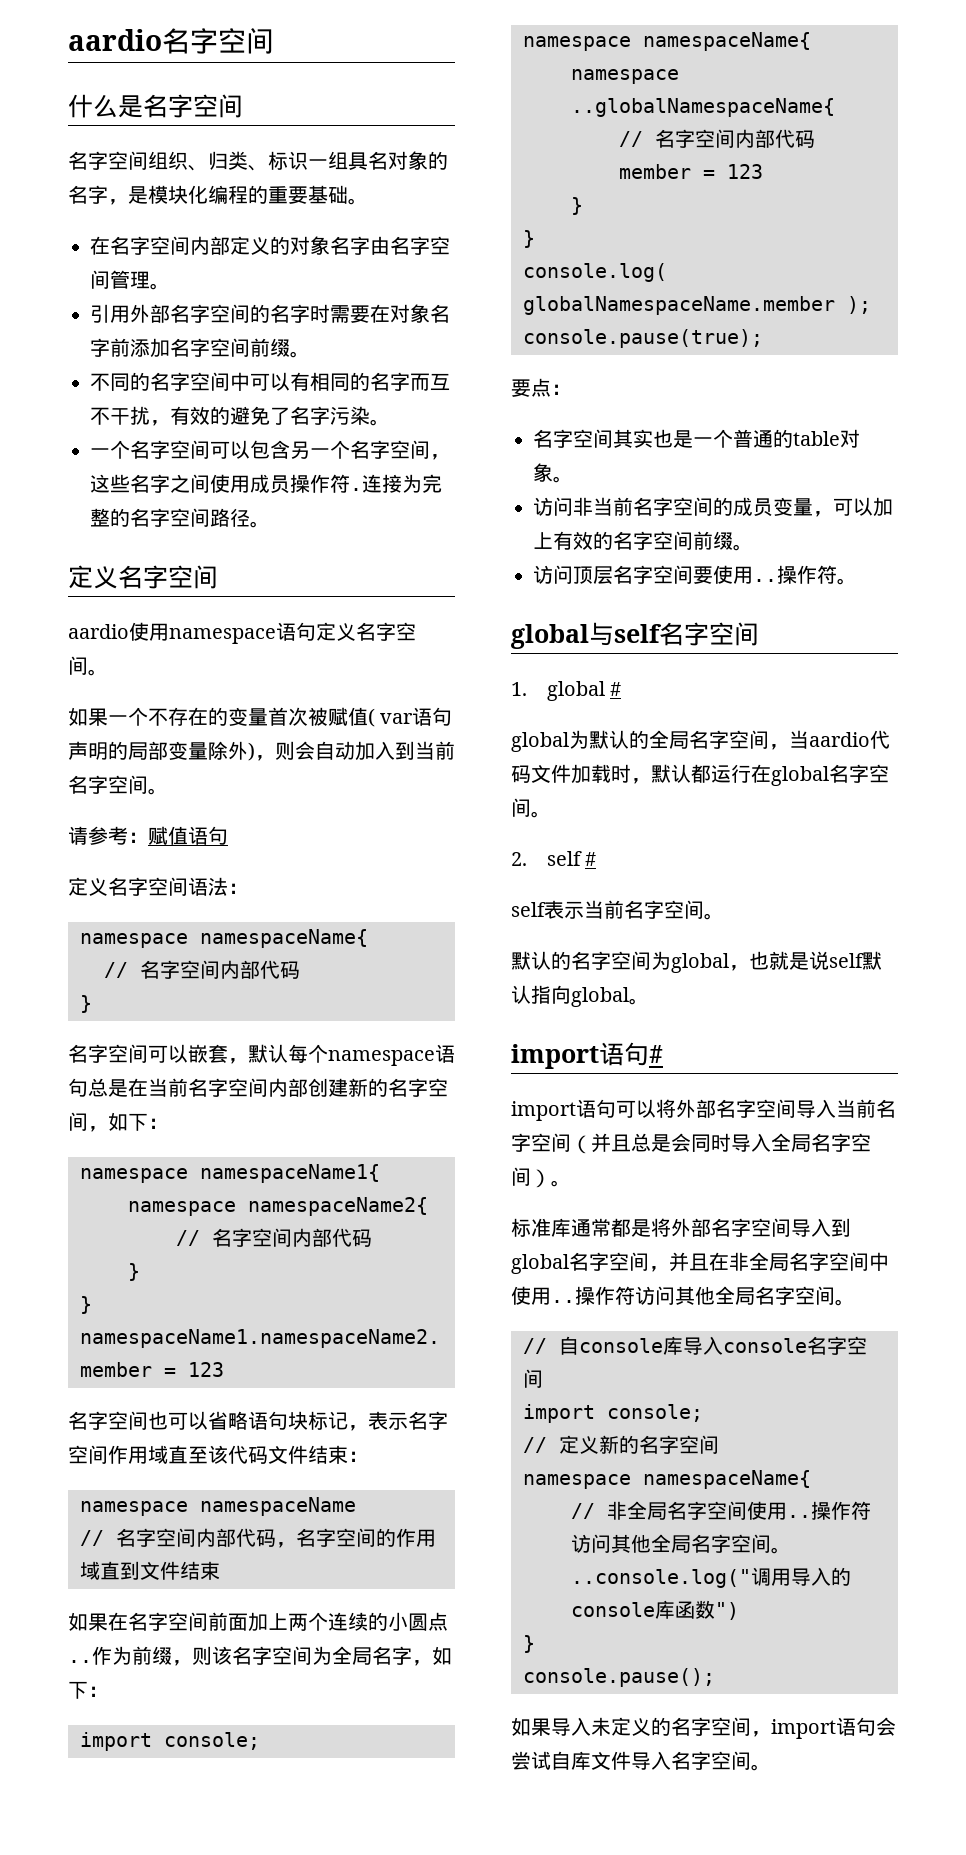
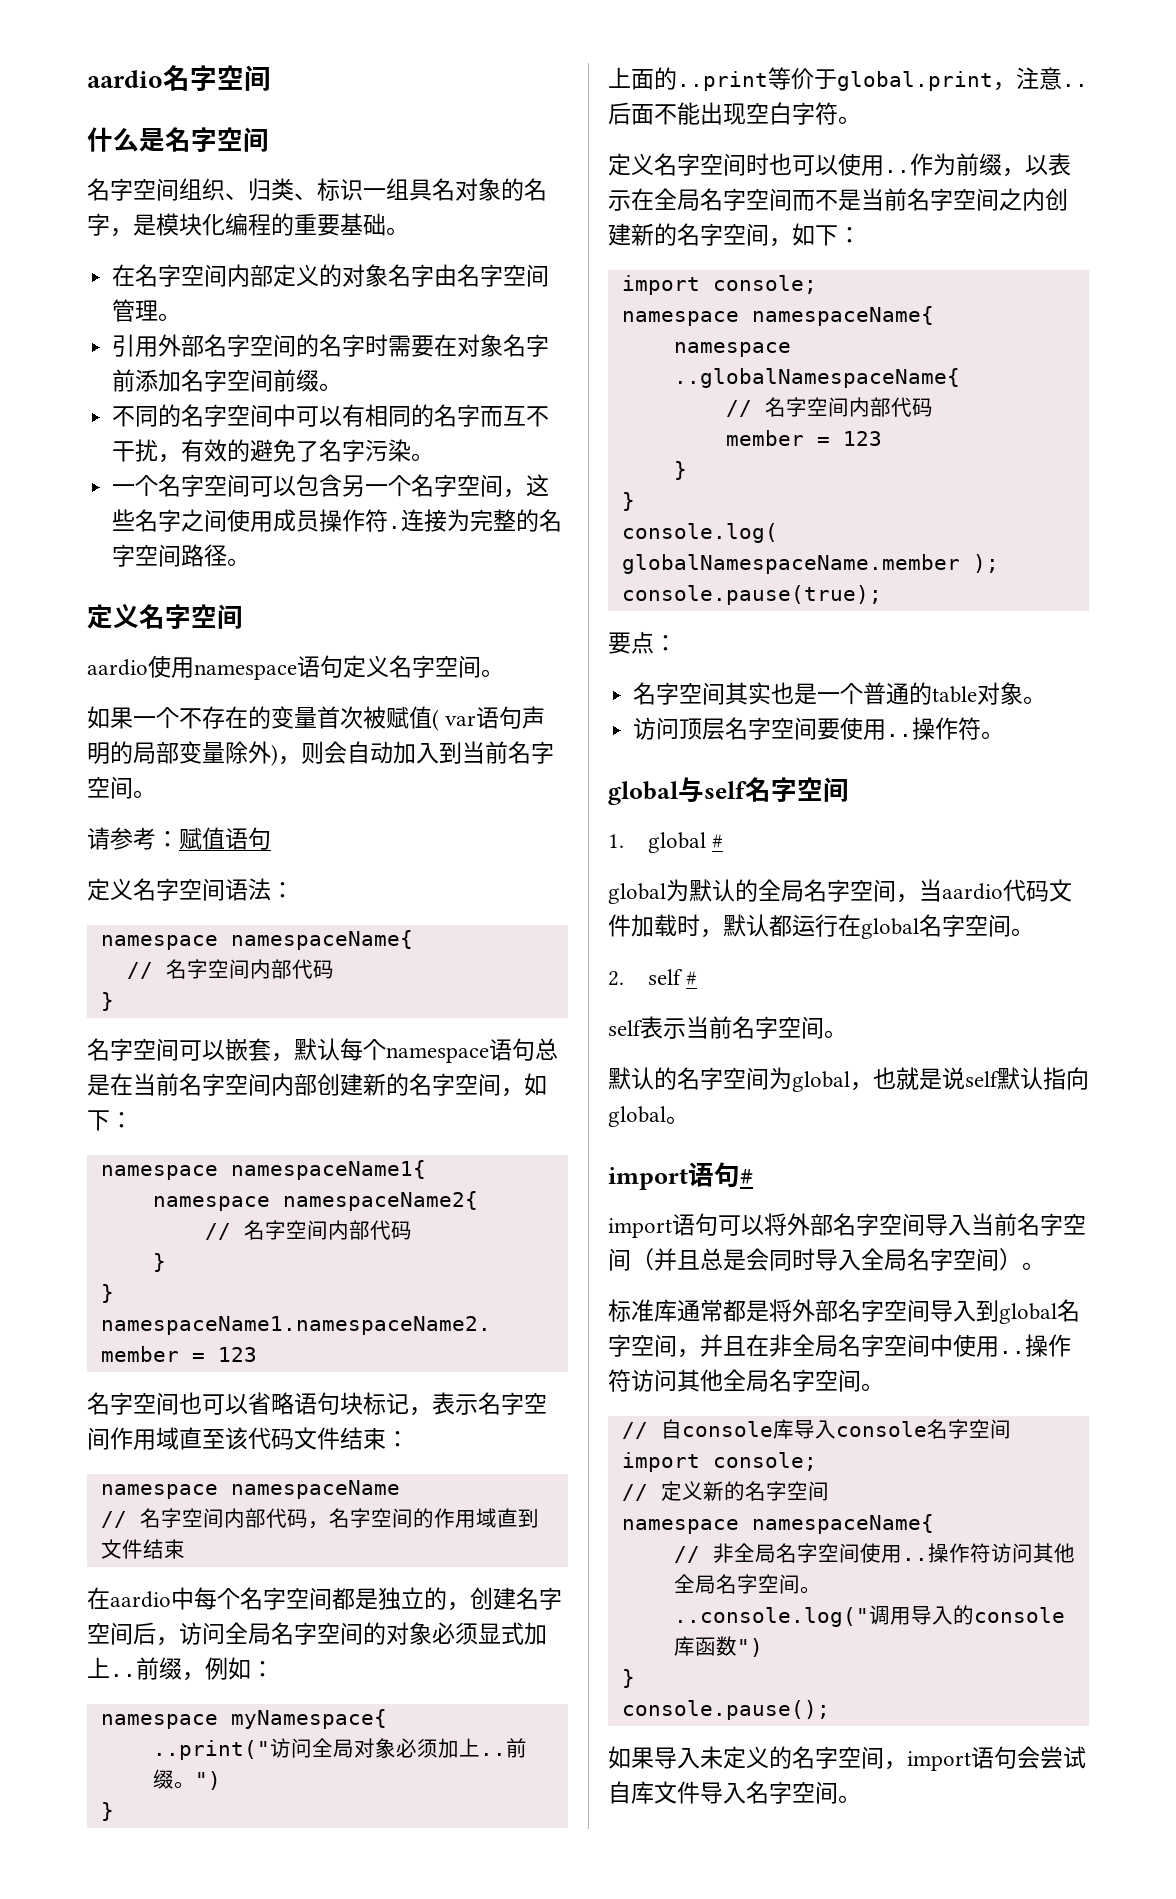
- 如果在名字空间前面加上两个连续的小圆点..作为前缀，则该名字空间为全局名字，如下：
+ 在aardio中每个名字空间都是独立的，创建名字空间后，访问全局名字空间的对象必须显式加上..前缀，例如：
+ namespace myNamespace{
+ ..print("访问全局对象必须加上..前缀。")
+ }
+ 上面的..print等价于global.print，注意..后面不能出现空白字符。
+ 定义名字空间时也可以使用..作为前缀，以表示在全局名字空间而不是当前名字空间之内创建新的名字空间，如下：
- 访问非当前名字空间的成员变量，可以加上有效的名字空间前缀。

